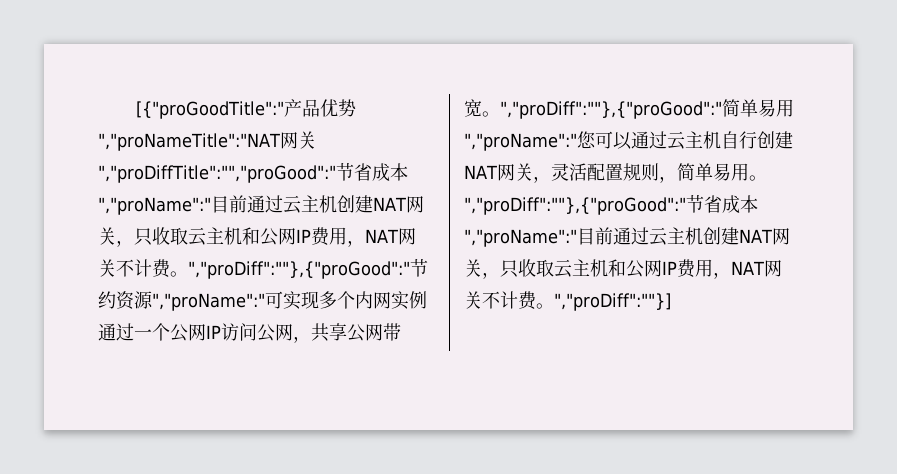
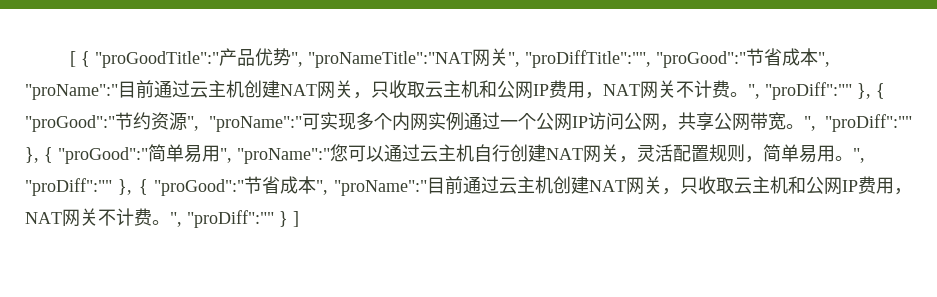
- [{"proGoodTitle":"产品优势","proNameTitle":"NAT网关","proDiffTitle":"","proGood":"节省成本","proName":"目前通过云主机创建NAT网关，只收取云主机和公网IP费用，NAT网关不计费。
+ [ { "proGoodTitle":"产品优势", "proNameTitle":"NAT网关", "proDiffTitle":"", "proGood":"节省成本", "proName":"目前通过云主机创建NAT网关，只收取云主机和公网IP费用，NAT网关不计费。
- ","proDiff":""},{"proGood":"节约资源","proName":"可实现多个内网实例通过一个公网IP访问公网，共享公网带宽。
+ ", "proDiff":"" }, { "proGood":"节约资源", "proName":"可实现多个内网实例通过一个公网IP访问公网，共享公网带宽。
- ","proDiff":""},{"proGood":"简单易用","proName":"您可以通过云主机自行创建NAT网关，灵活配置规则，简单易用。
+ ", "proDiff":"" }, { "proGood":"简单易用", "proName":"您可以通过云主机自行创建NAT网关，灵活配置规则，简单易用。
- ","proDiff":""},{"proGood":"节省成本","proName":"目前通过云主机创建NAT网关，只收取云主机和公网IP费用，NAT网关不计费。
+ ", "proDiff":"" }, { "proGood":"节省成本", "proName":"目前通过云主机创建NAT网关，只收取云主机和公网IP费用，NAT网关不计费。
- ","proDiff":""}]
+ ", "proDiff":"" } ]

